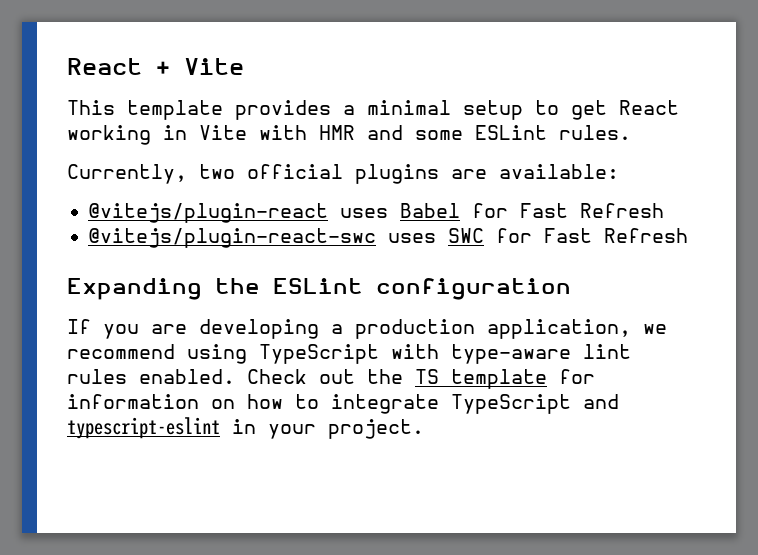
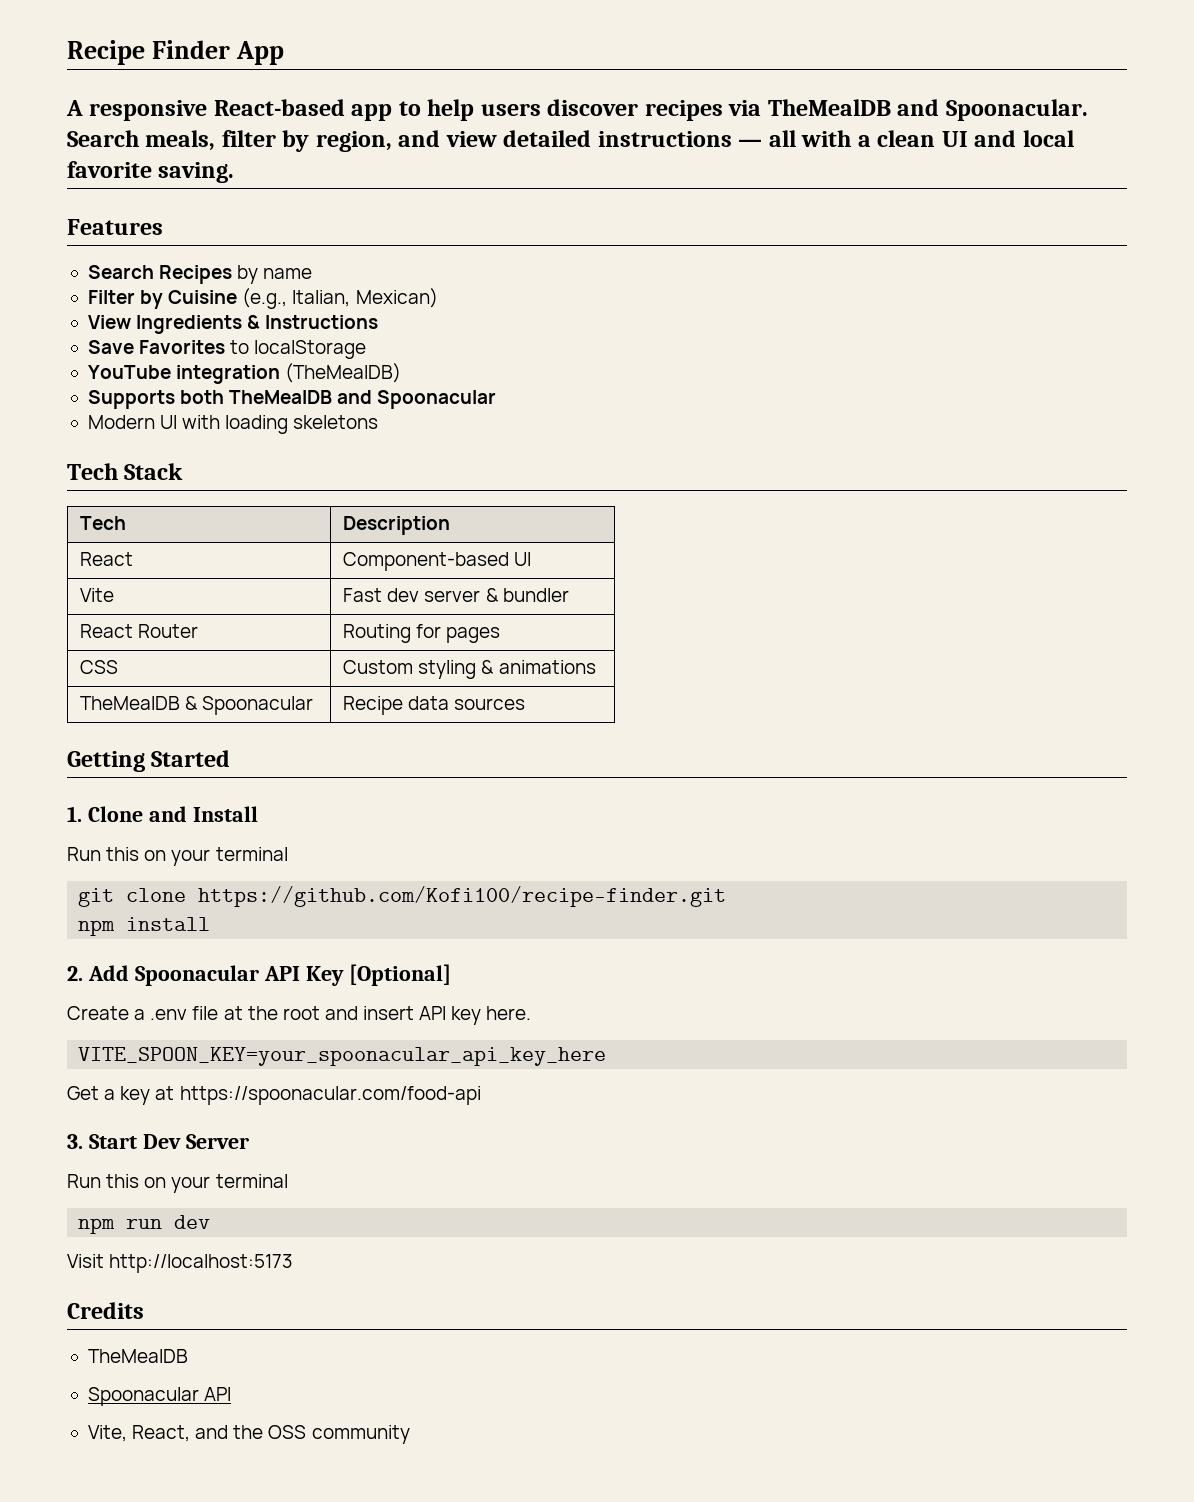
- React + Vite
- This template provides a minimal setup to get React working in Vite with HMR and some ESLint rules.
- Currently, two official plugins are available:
- @vitejs/plugin-react uses Babel for Fast Refresh
- @vitejs/plugin-react-swc uses SWC for Fast Refresh
- Expanding the ESLint configuration
- If you are developing a production application, we recommend using TypeScript with type-aware lint rules enabled. Check out the TS template for information on how to integrate TypeScript and typescript-eslint in your project.
+ Recipe Finder App
+ A responsive React-based app to help users discover recipes via TheMealDB and Spoonacular. Search meals, filter by region, and view detailed instructions — all with a clean UI and local favorite saving.
+ Features
+ Search Recipes by name
+ Filter by Cuisine (e.g., Italian, Mexican)
+ View Ingredients & Instructions
+ Save Favorites to localStorage
+ YouTube integration (TheMealDB)
+ Supports both TheMealDB and Spoonacular
+ Modern UI with loading skeletons
+ Tech Stack
+ Tech | Description
+ React | Component-based UI
+ Vite | Fast dev server & bundler
+ React Router | Routing for pages
+ CSS | Custom styling & animations
+ TheMealDB & Spoonacular | Recipe data sources
+ Getting Started
+ 1. Clone and Install
+ Run this on your terminal
+ git clone https://github.com/Kofi100/recipe-finder.git
+ npm install
+ 2. Add Spoonacular API Key [Optional]
+ Create a .env file at the root and insert API key here.
+ VITE_SPOON_KEY=your_spoonacular_api_key_here
+ Get a key at https://spoonacular.com/food-api
+ 3. Start Dev Server
+ Run this on your terminal
+ npm run dev
+ Visit http://localhost:5173
+ Credits
+ TheMealDB
+ Spoonacular API
+ Vite, React, and the OSS community

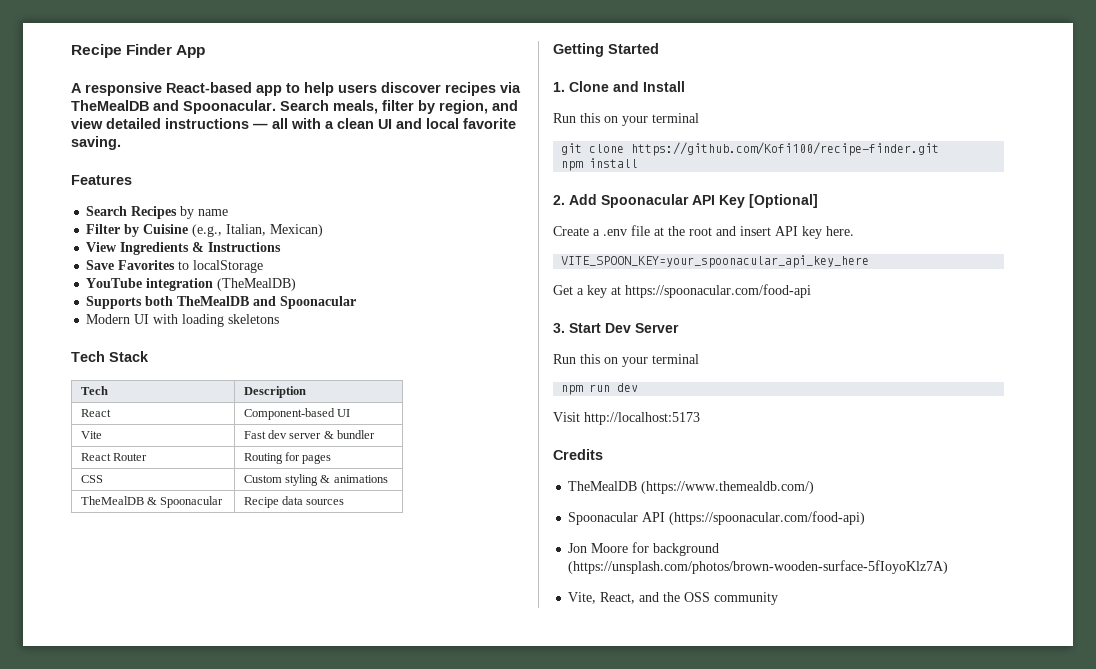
  Credits
- TheMealDB
- Spoonacular API
+ TheMealDB (https://www.themealdb.com/)
+ Spoonacular API (https://spoonacular.com/food-api)
+ Jon Moore for background (https://unsplash.com/photos/brown-wooden-surface-5fIoyoKlz7A)

